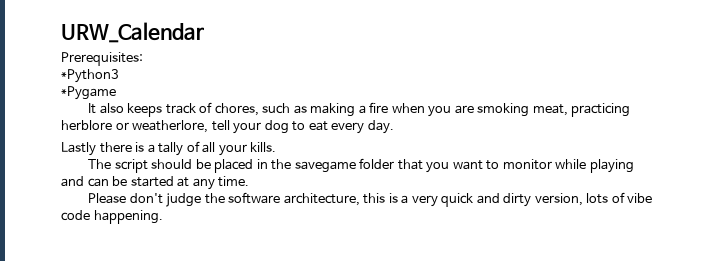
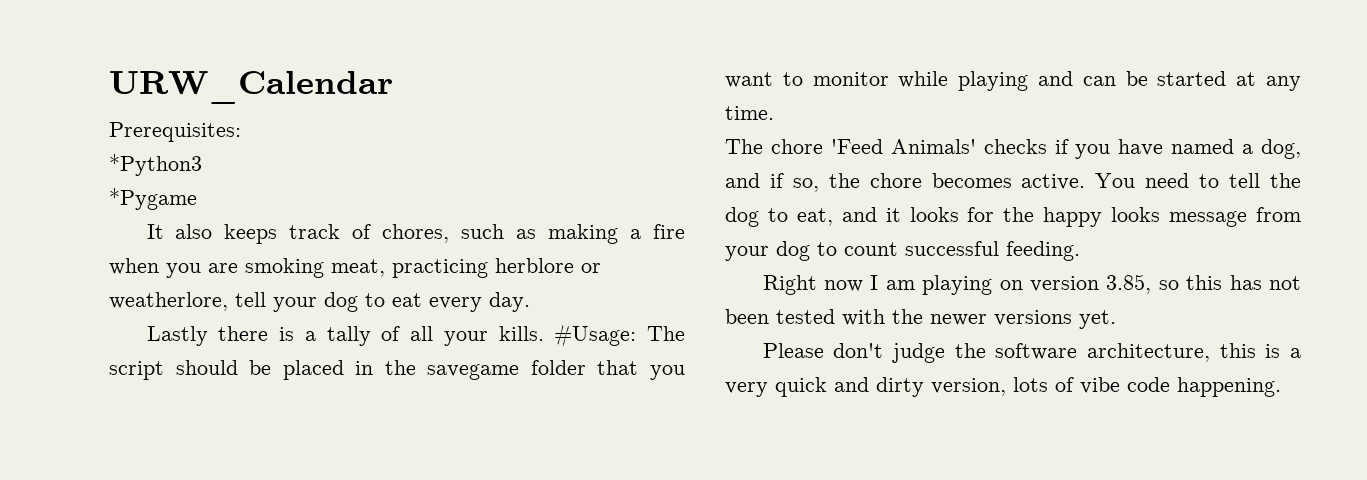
- Lastly there is a tally of all your kills.
- The script should be placed in the savegame folder that you want to monitor while playing and can be started at any time.
+ Lastly there is a tally of all your kills. #Usage: The script should be placed in the savegame folder that you want to monitor while playing and can be started at any time.
+ The chore 'Feed Animals' checks if you have named a dog, and if so, the chore becomes active. You need to tell the dog to eat, and it looks for the happy looks message from your dog to count successful feeding.
+ Right now I am playing on version 3.85, so this has not been tested with the newer versions yet.

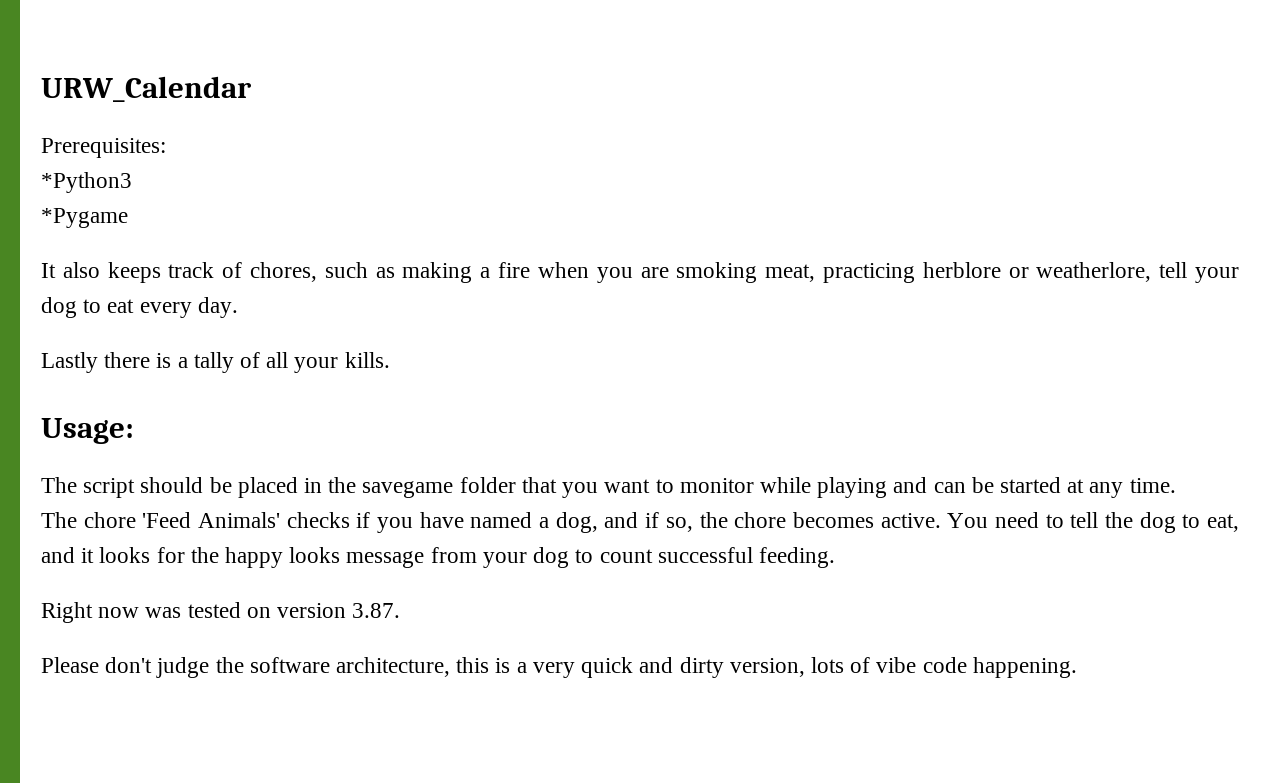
- Lastly there is a tally of all your kills. #Usage: The script should be placed in the savegame folder that you want to monitor while playing and can be started at any time.
+ Lastly there is a tally of all your kills.
+ Usage:
+ The script should be placed in the savegame folder that you want to monitor while playing and can be started at any time.
- Right now I am playing on version 3.85, so this has not been tested with the newer versions yet.
+ Right now was tested on version 3.87.

